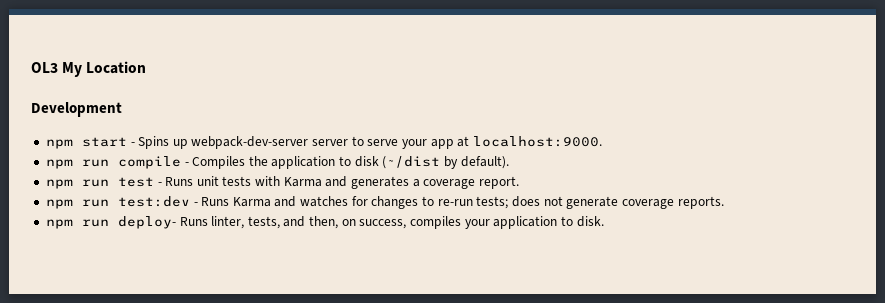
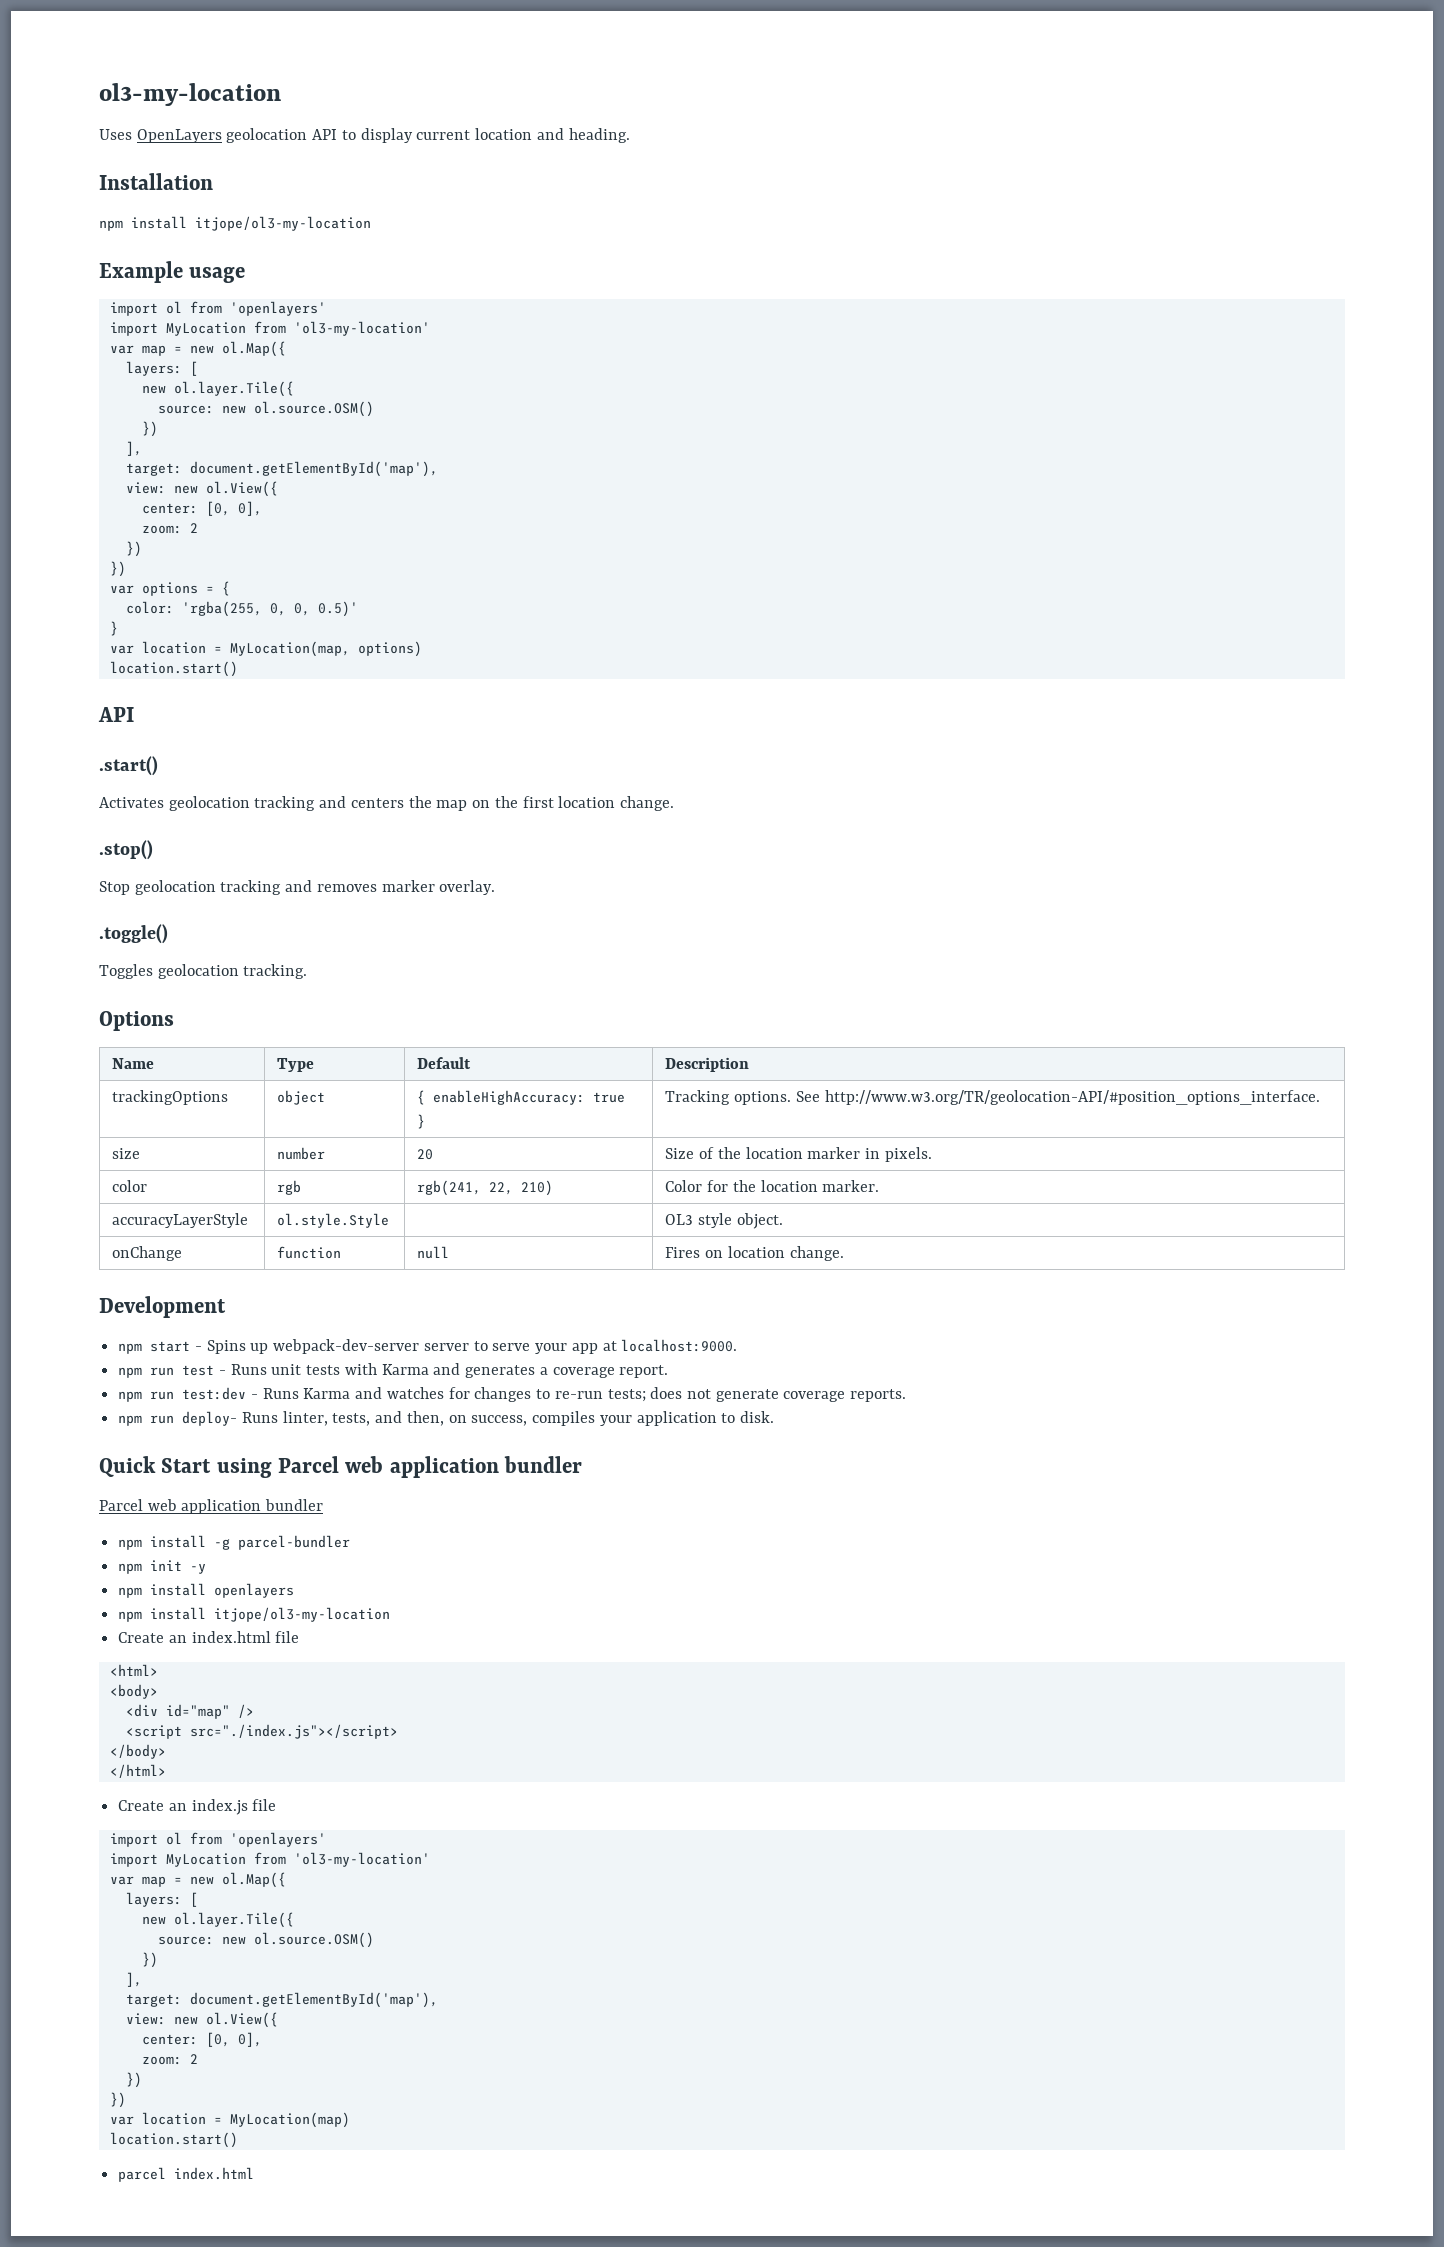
- OL3 My Location
+ ol3-my-location
+ Uses OpenLayers geolocation API to display current location and heading.
+ Installation
+ npm install itjope/ol3-my-location
+ Example usage
+ import ol from 'openlayers'
+ import MyLocation from 'ol3-my-location'
+ var map = new ol.Map({
+ layers: [
+ new ol.layer.Tile({
+ source: new ol.source.OSM()
+ })
+ ],
+ target: document.getElementById('map'),
+ view: new ol.View({
+ center: [0, 0],
+ zoom: 2
+ })
+ })
+ var options = {
+ color: 'rgba(255, 0, 0, 0.5)'
+ }
+ var location = MyLocation(map, options)
+ location.start()
+ API
+ .start()
+ Activates geolocation tracking and centers the map on the first location change.
+ .stop()
+ Stop geolocation tracking and removes marker overlay.
+ .toggle()
+ Toggles geolocation tracking.
+ Options
+ Name | Type | Default | Description
+ trackingOptions | object | { enableHighAccuracy: true } | Tracking options. See http://www.w3.org/TR/geolocation-API/#position_options_interface.
+ size | number | 20 | Size of the location marker in pixels.
+ color | rgb | rgb(241, 22, 210) | Color for the location marker.
+ accuracyLayerStyle | ol.style.Style | | OL3 style object.
+ onChange | function | null | Fires on location change.
- npm run compile - Compiles the application to disk (~/dist by default).
+ Quick Start using Parcel web application bundler
+ Parcel web application bundler
+ npm install -g parcel-bundler
+ npm init -y
+ npm install openlayers
+ npm install itjope/ol3-my-location
+ Create an index.html file
+ <html>
+ <body>
+ <div id="map" />
+ <script src="./index.js"></script>
+ </body>
+ </html>
+ Create an index.js file
+ import ol from 'openlayers'
+ import MyLocation from 'ol3-my-location'
+ var map = new ol.Map({
+ layers: [
+ new ol.layer.Tile({
+ source: new ol.source.OSM()
+ })
+ ],
+ target: document.getElementById('map'),
+ view: new ol.View({
+ center: [0, 0],
+ zoom: 2
+ })
+ })
+ var location = MyLocation(map)
+ location.start()
+ parcel index.html

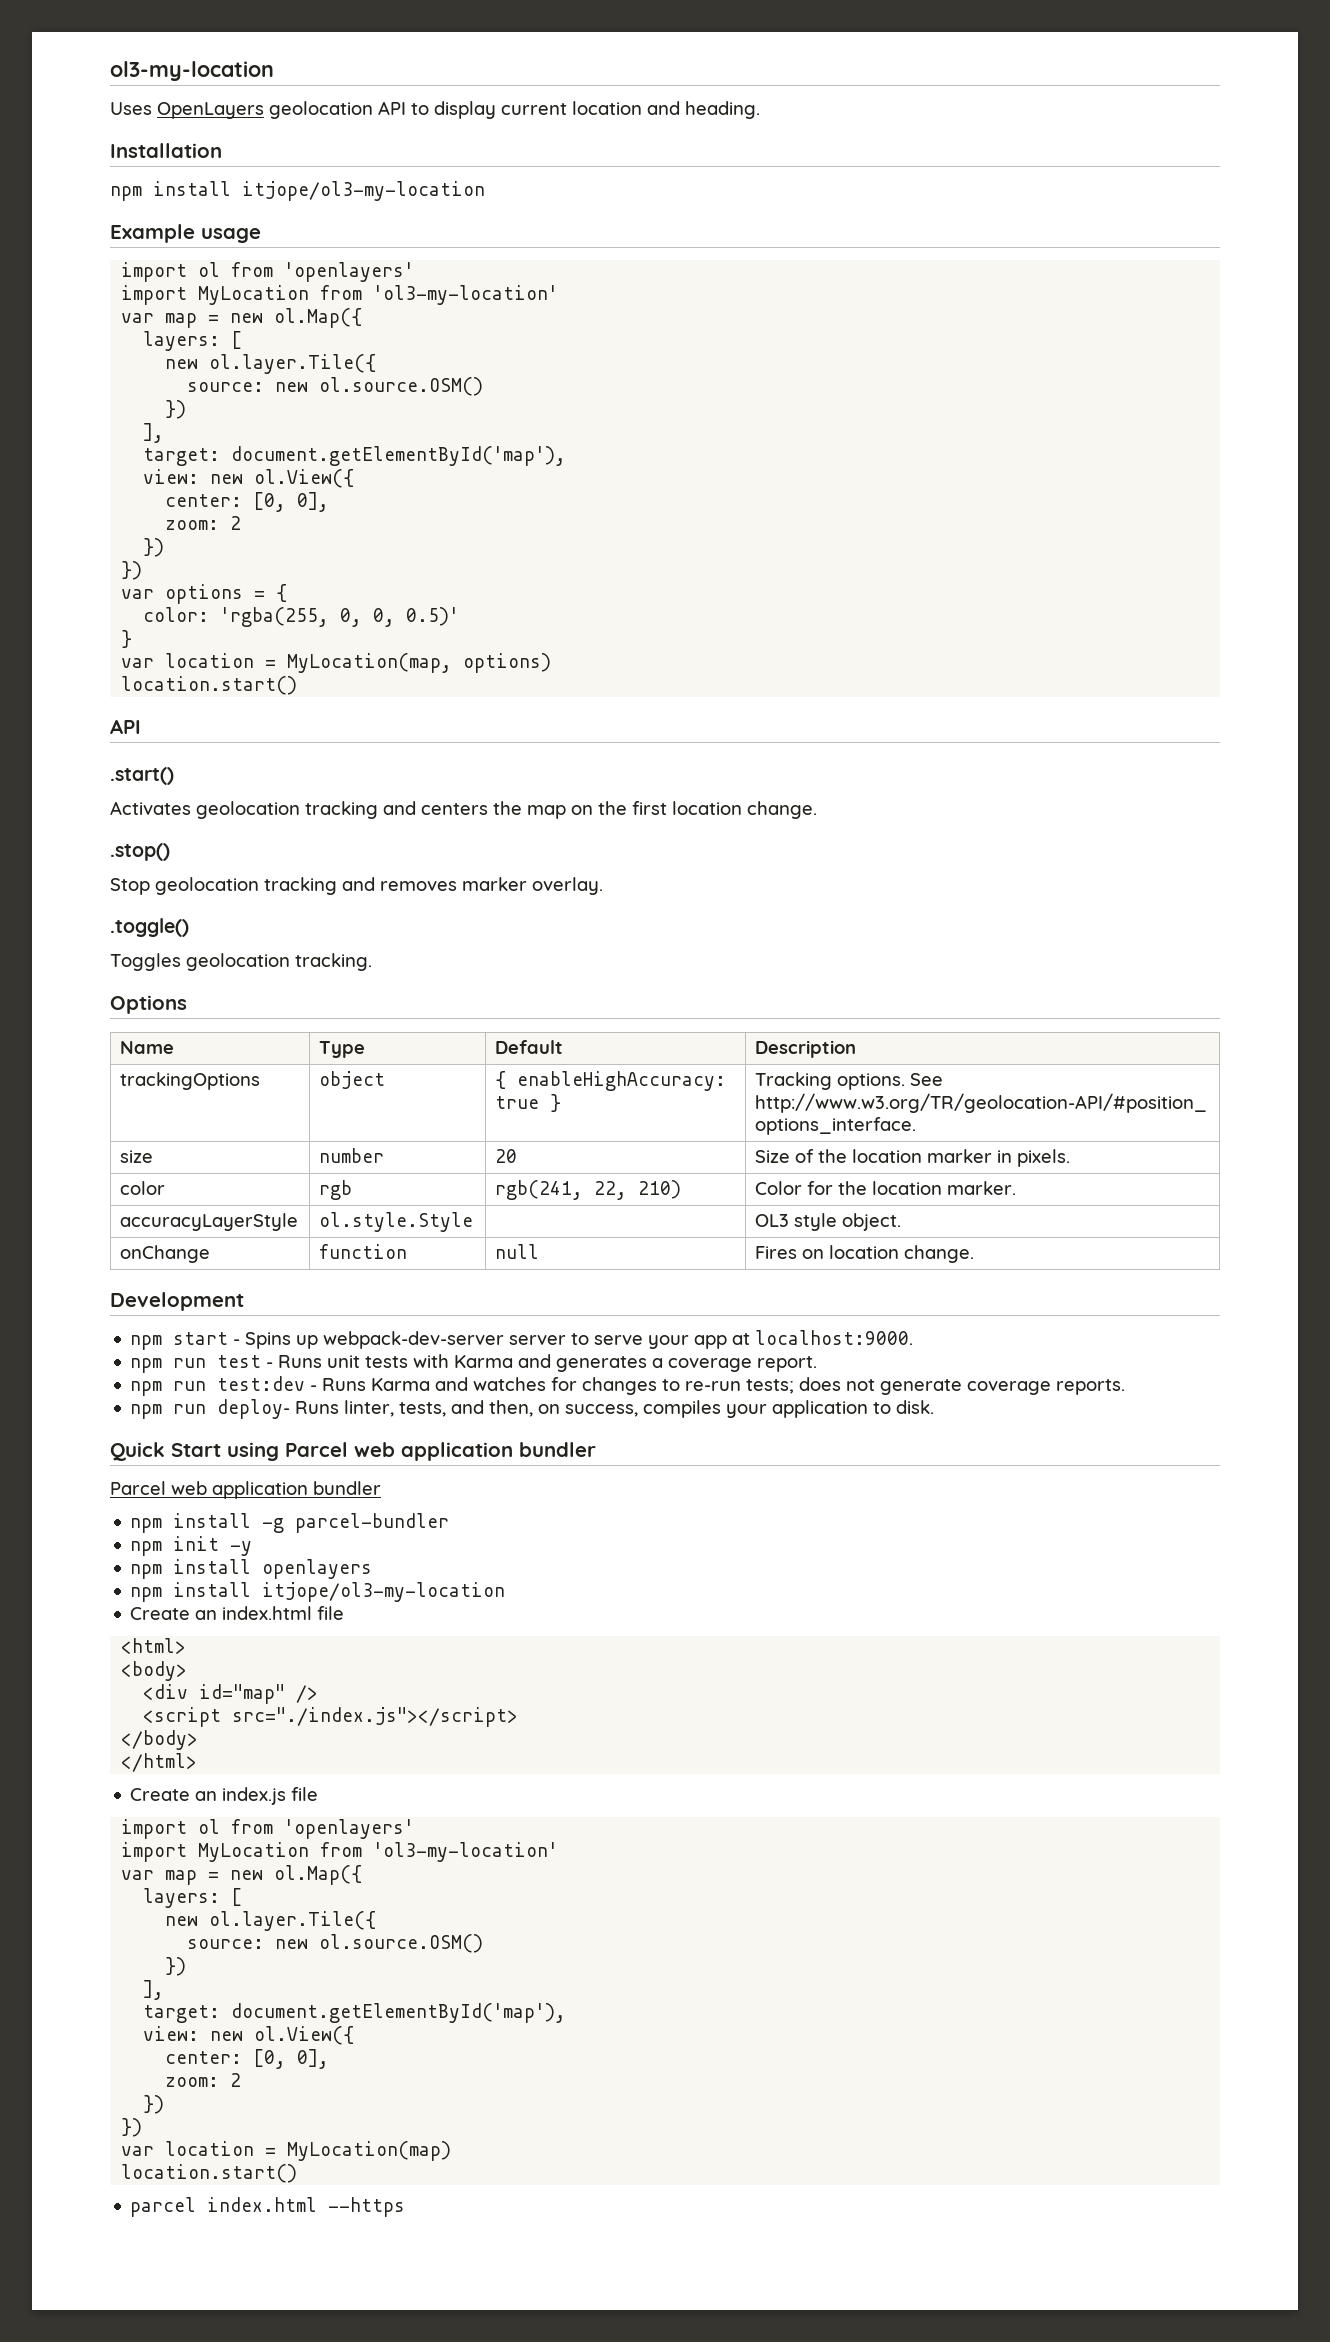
- parcel index.html
+ parcel index.html --https

